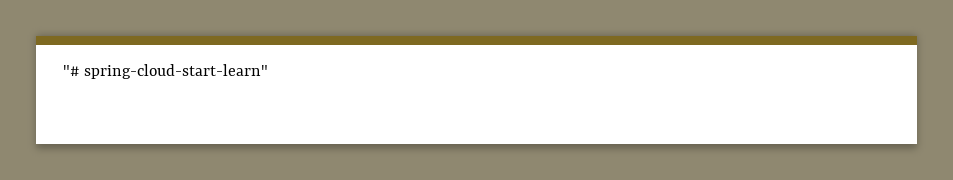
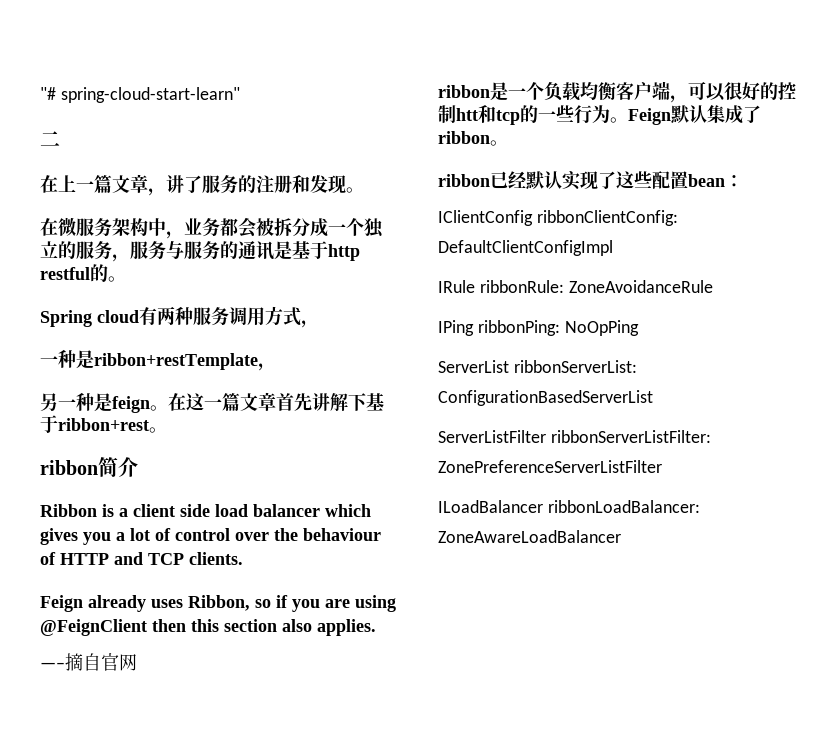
+ 二
+ 在上一篇文章，讲了服务的注册和发现。
+ 在微服务架构中，业务都会被拆分成一个独立的服务，服务与服务的通讯是基于http restful的。
+ Spring cloud有两种服务调用方式，
+ 一种是ribbon+restTemplate，
+ 另一种是feign。在这一篇文章首先讲解下基于ribbon+rest。
+ ribbon简介
+ Ribbon is a client side load balancer which gives you a lot of control over the behaviour of HTTP and TCP clients.
+ Feign already uses Ribbon, so if you are using @FeignClient then this section also applies.
+ —–摘自官网
+ ribbon是一个负载均衡客户端，可以很好的控制htt和tcp的一些行为。Feign默认集成了ribbon。
+ ribbon已经默认实现了这些配置bean：
+ IClientConfig ribbonClientConfig: DefaultClientConfigImpl
+ IRule ribbonRule: ZoneAvoidanceRule
+ IPing ribbonPing: NoOpPing
+ ServerList ribbonServerList: ConfigurationBasedServerList
+ ServerListFilter ribbonServerListFilter: ZonePreferenceServerListFilter
+ ILoadBalancer ribbonLoadBalancer: ZoneAwareLoadBalancer

